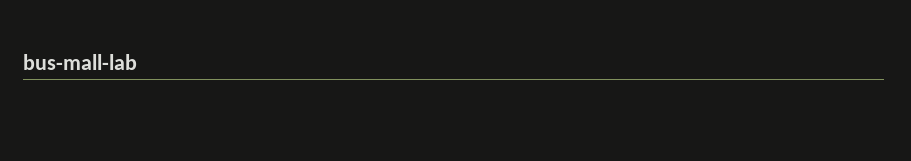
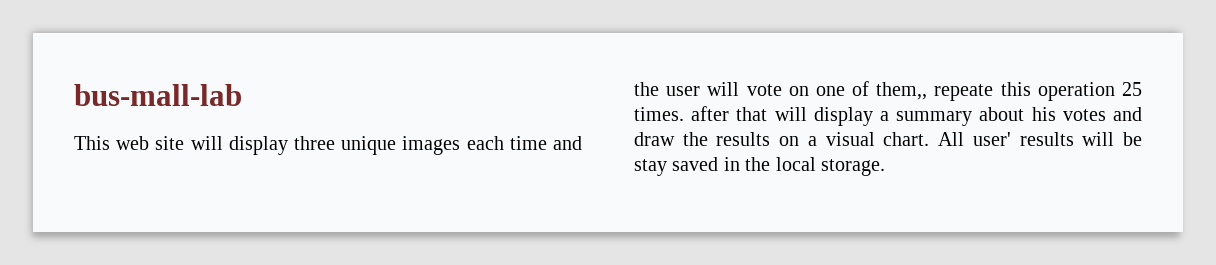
+ This web site will display three unique images each time and the user will vote on one of them,, repeate this operation 25 times. after that will display a summary about his votes and draw the results on a visual chart. All user' results will be stay saved in the local storage.

